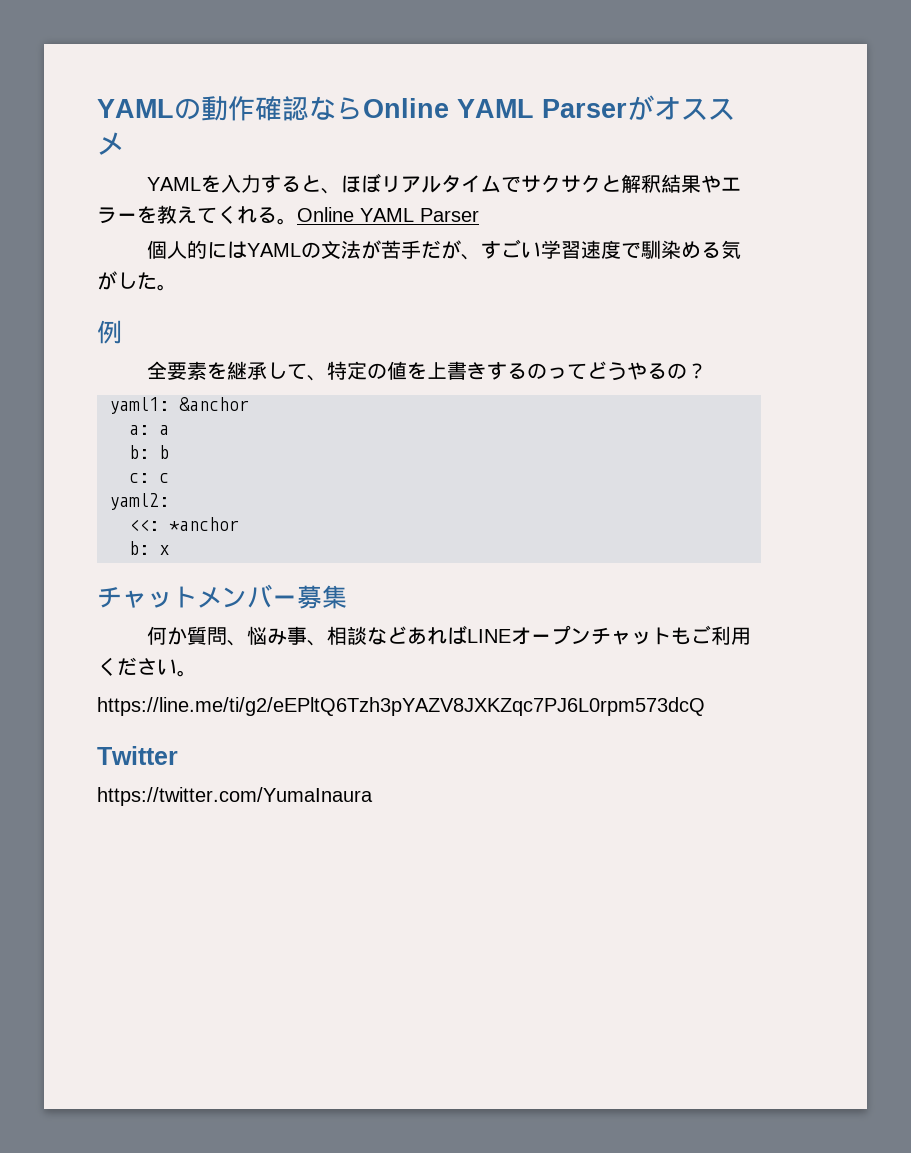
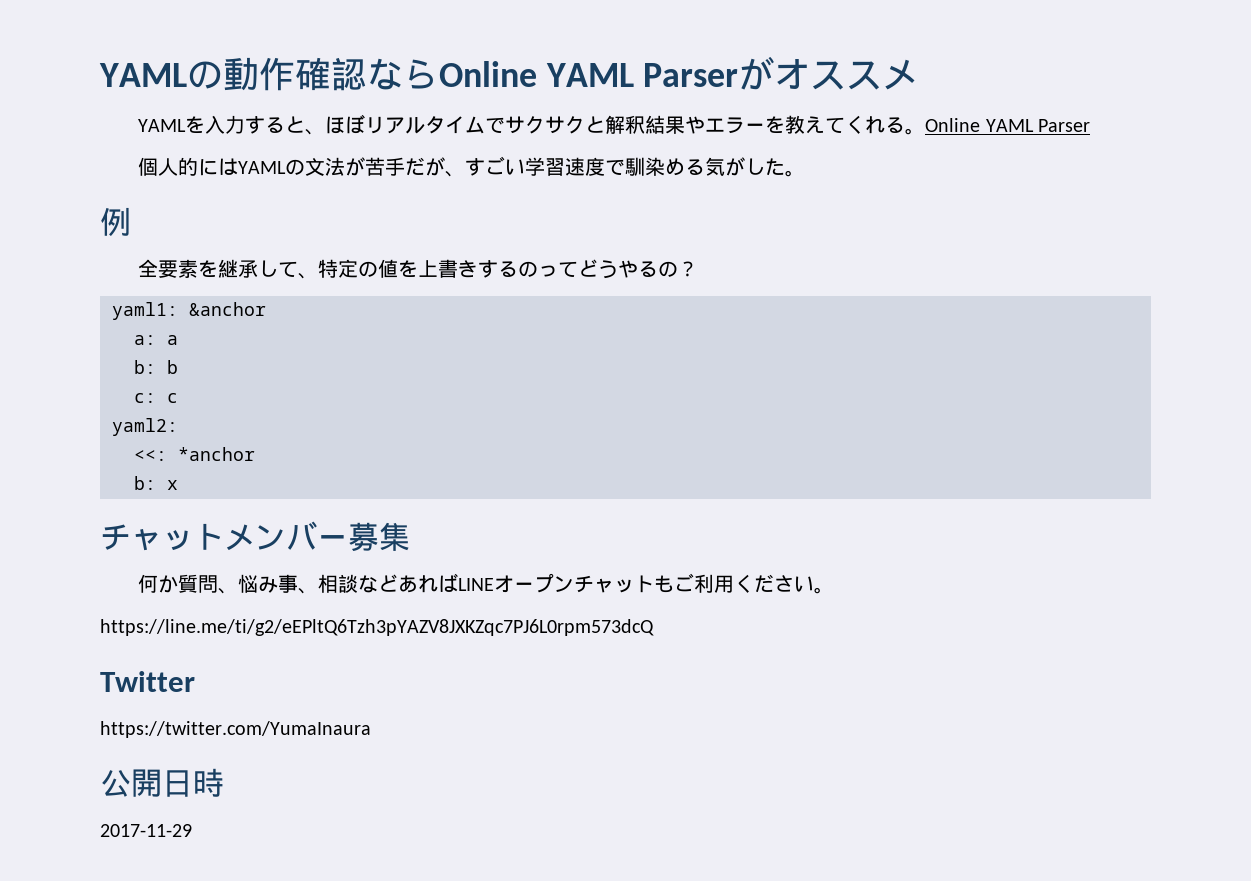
+ 公開日時
+ 2017-11-29

